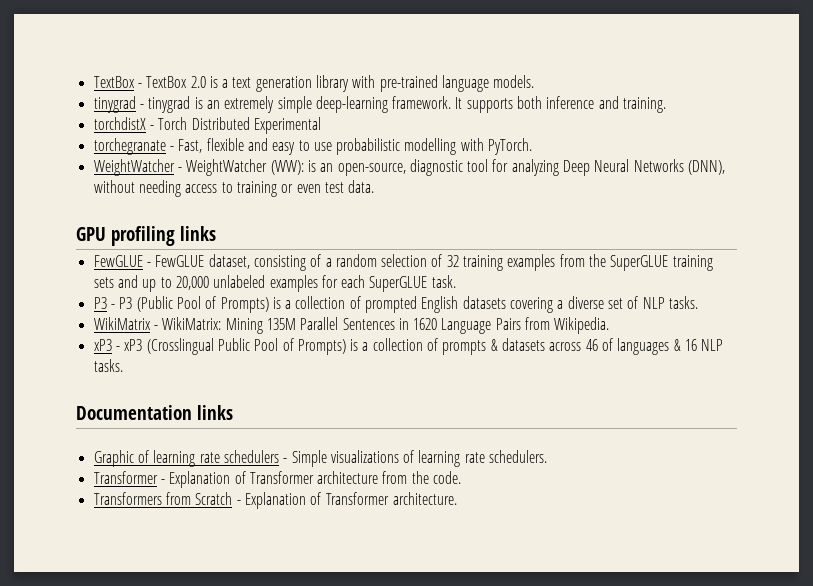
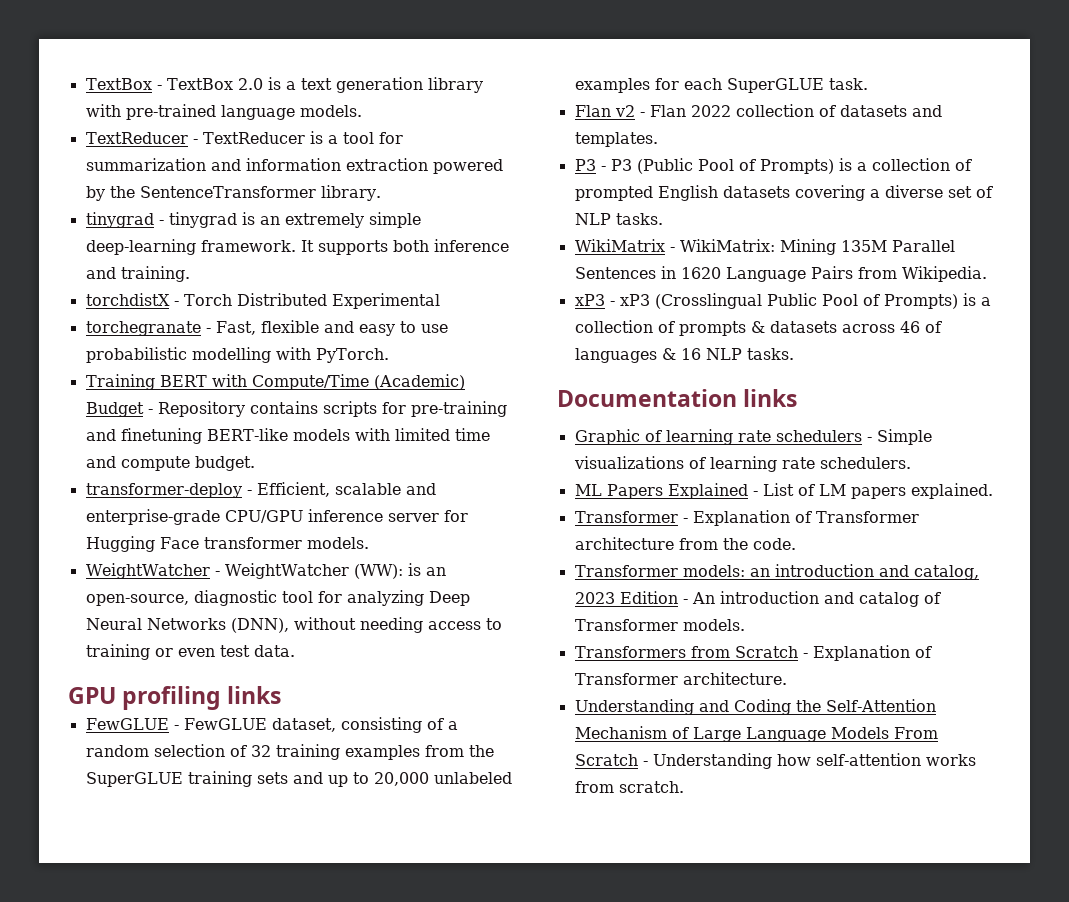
+ TextReducer - TextReducer is a tool for summarization and information extraction powered by the SentenceTransformer library.
+ Training BERT with Compute/Time (Academic) Budget - Repository contains scripts for pre-training and finetuning BERT-like models with limited time and compute budget.
+ transformer-deploy - Efficient, scalable and enterprise-grade CPU/GPU inference server for Hugging Face transformer models.
+ Flan v2 - Flan 2022 collection of datasets and templates.
+ ML Papers Explained - List of LM papers explained.
+ Transformer models: an introduction and catalog, 2023 Edition - An introduction and catalog of Transformer models.
+ Understanding and Coding the Self-Attention Mechanism of Large Language Models From Scratch - Understanding how self-attention works from scratch.

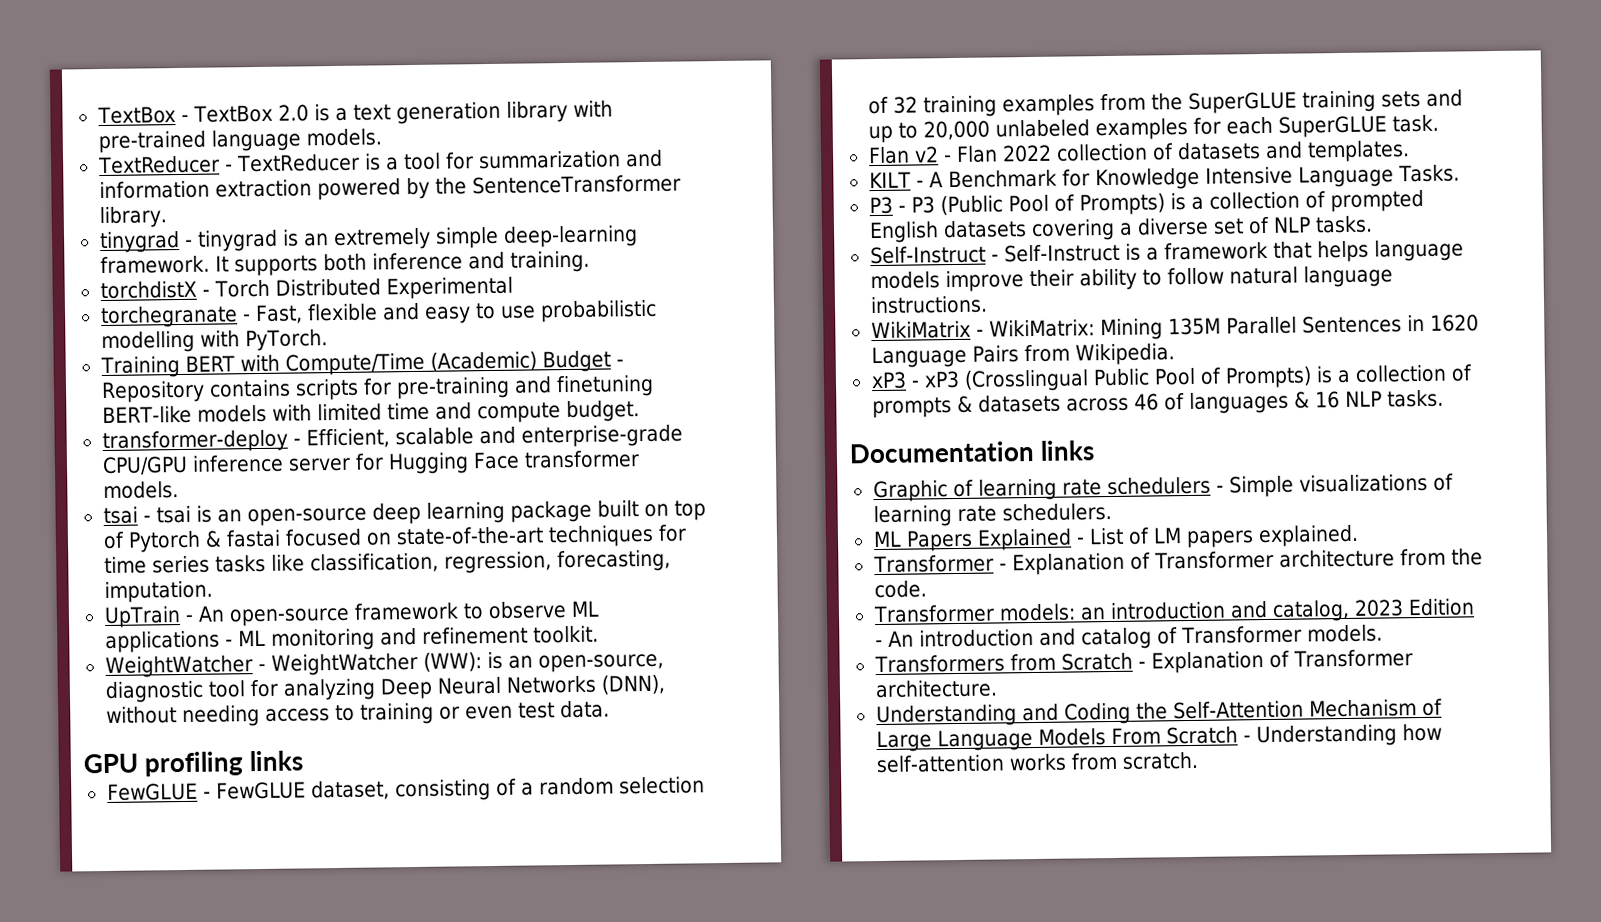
+ tsai - tsai is an open-source deep learning package built on top of Pytorch & fastai focused on state-of-the-art techniques for time series tasks like classification, regression, forecasting, imputation.
+ UpTrain - An open-source framework to observe ML applications - ML monitoring and refinement toolkit.
+ KILT - A Benchmark for Knowledge Intensive Language Tasks.
+ Self-Instruct - Self-Instruct is a framework that helps language models improve their ability to follow natural language instructions.

